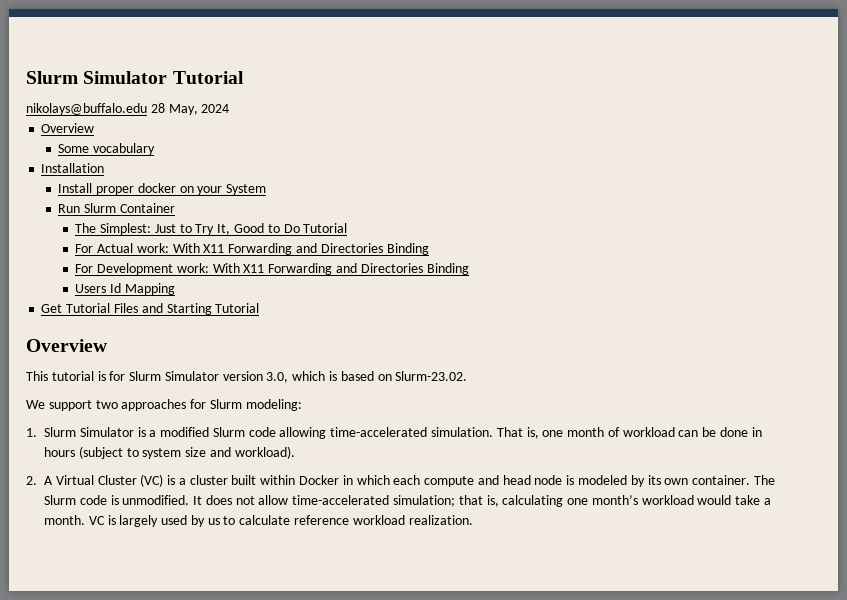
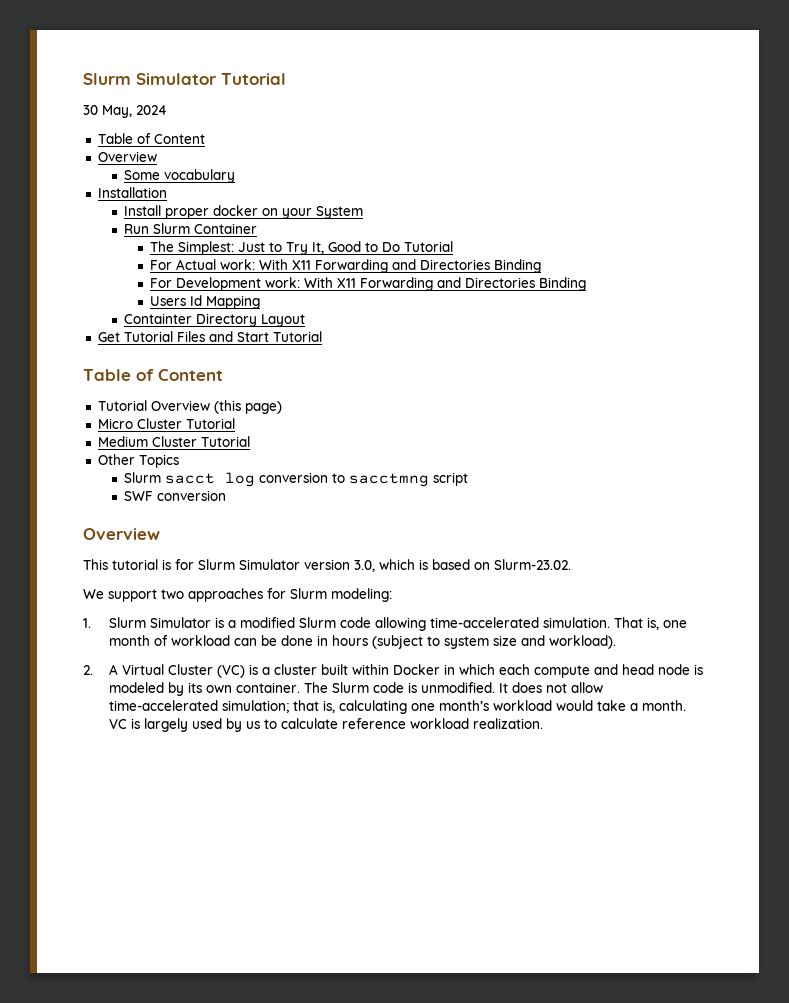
- nikolays@buffalo.edu 28 May, 2024
+ 30 May, 2024
+ Table of Content
+ Containter Directory Layout
- Get Tutorial Files and Starting Tutorial
+ Get Tutorial Files and Start Tutorial
+ Table of Content
+ Tutorial Overview (this page)
+ Micro Cluster Tutorial
+ Medium Cluster Tutorial
+ Other Topics
+ Slurm sacct log conversion to sacctmng script
+ SWF conversion

